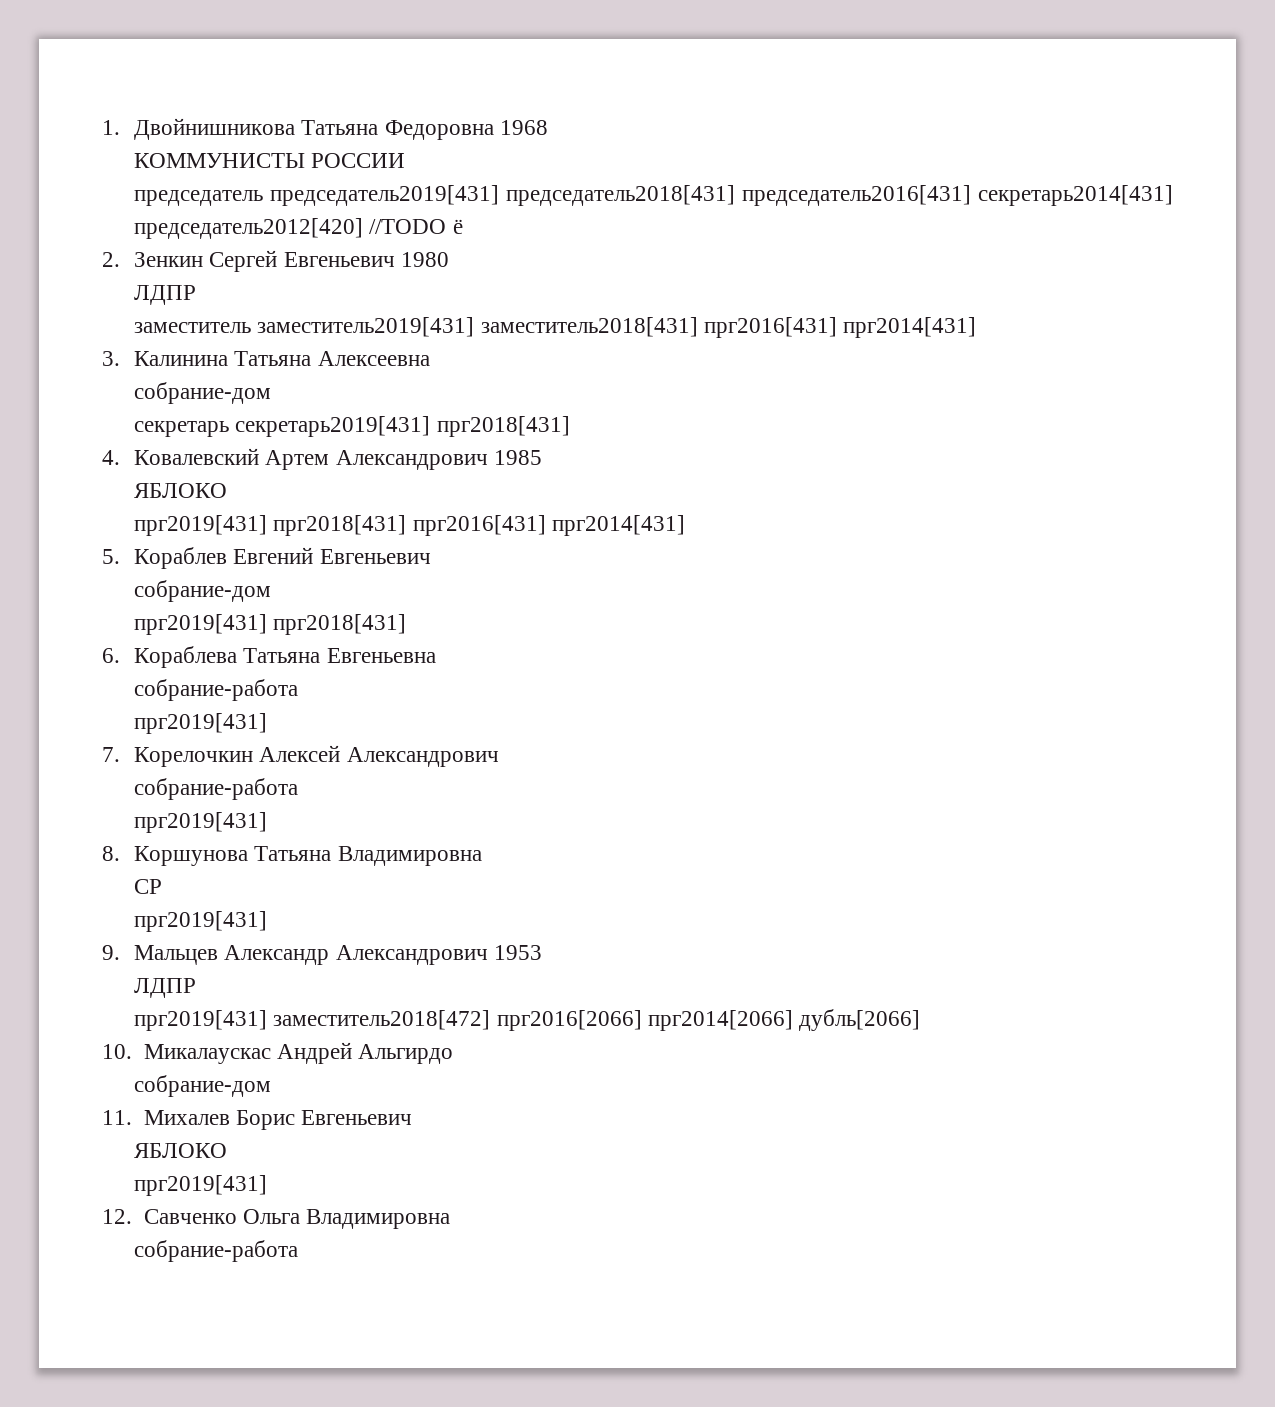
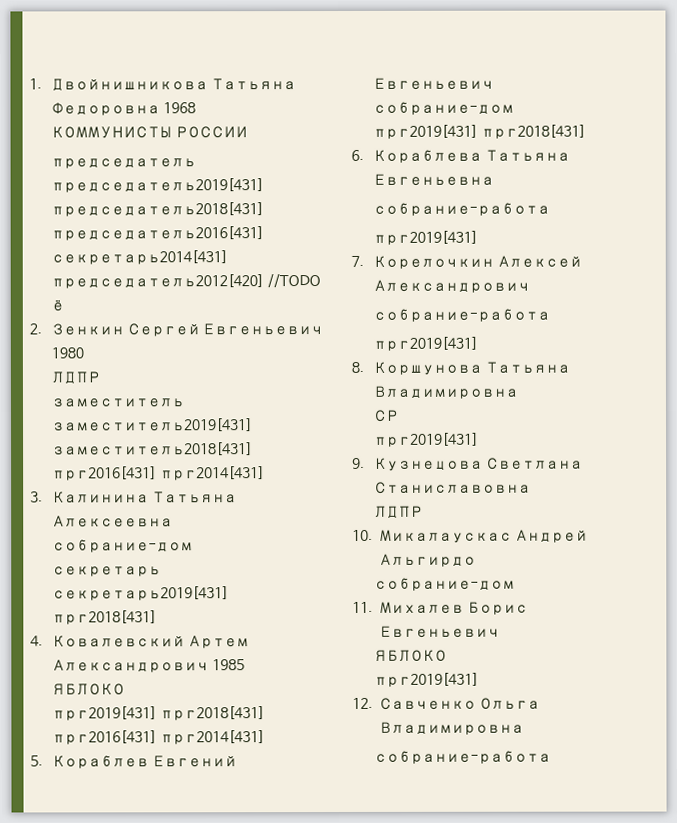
- 9. Мальцев Александр Александрович 1953
+ 9. Кузнецова Светлана Станиславовна
  ЛДПР
- прг2019[431] заместитель2018[472] прг2016[2066] прг2014[2066] дубль[2066]

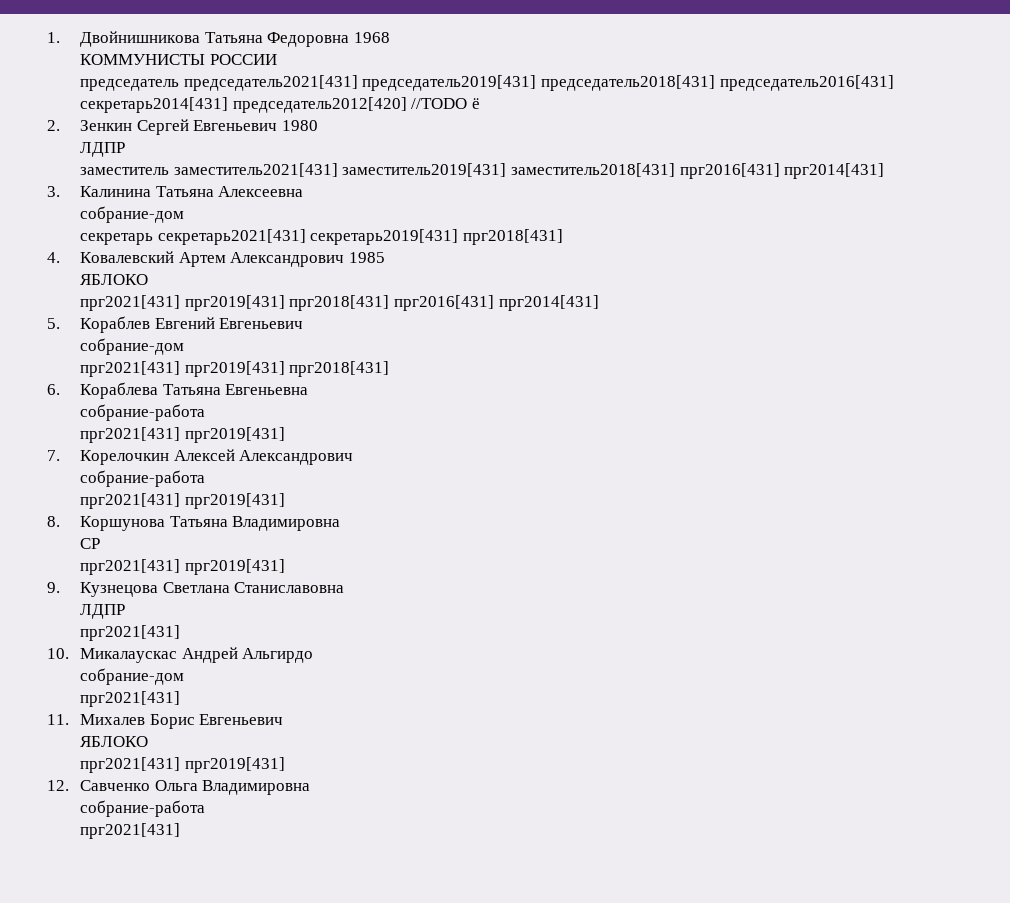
- председатель председатель2019[431] председатель2018[431] председатель2016[431] секретарь2014[431] председатель2012[420] //TODO ё
+ председатель председатель2021[431] председатель2019[431] председатель2018[431] председатель2016[431] секретарь2014[431] председатель2012[420] //TODO ё
- заместитель заместитель2019[431] заместитель2018[431] прг2016[431] прг2014[431]
+ заместитель заместитель2021[431] заместитель2019[431] заместитель2018[431] прг2016[431] прг2014[431]
- секретарь секретарь2019[431] прг2018[431]
+ секретарь секретарь2021[431] секретарь2019[431] прг2018[431]
- прг2019[431] прг2018[431] прг2016[431] прг2014[431]
+ прг2021[431] прг2019[431] прг2018[431] прг2016[431] прг2014[431]
  5. Кораблев Евгений Евгеньевич
  собрание-дом
- прг2019[431] прг2018[431]
+ прг2021[431] прг2019[431] прг2018[431]
  6. Кораблева Татьяна Евгеньевна
  собрание-работа
- прг2019[431]
+ прг2021[431] прг2019[431]
  7. Корелочкин Алексей Александрович
  собрание-работа
- прг2019[431]
+ прг2021[431] прг2019[431]
  СР
- прг2019[431]
+ прг2021[431] прг2019[431]
  9. Кузнецова Светлана Станиславовна
  ЛДПР
+ прг2021[431]
  10. Микалаускас Андрей Альгирдо
  собрание-дом
+ прг2021[431]
  11. Михалев Борис Евгеньевич
  ЯБЛОКО
- прг2019[431]
+ прг2021[431] прг2019[431]
  12. Савченко Ольга Владимировна
  собрание-работа
+ прг2021[431]

